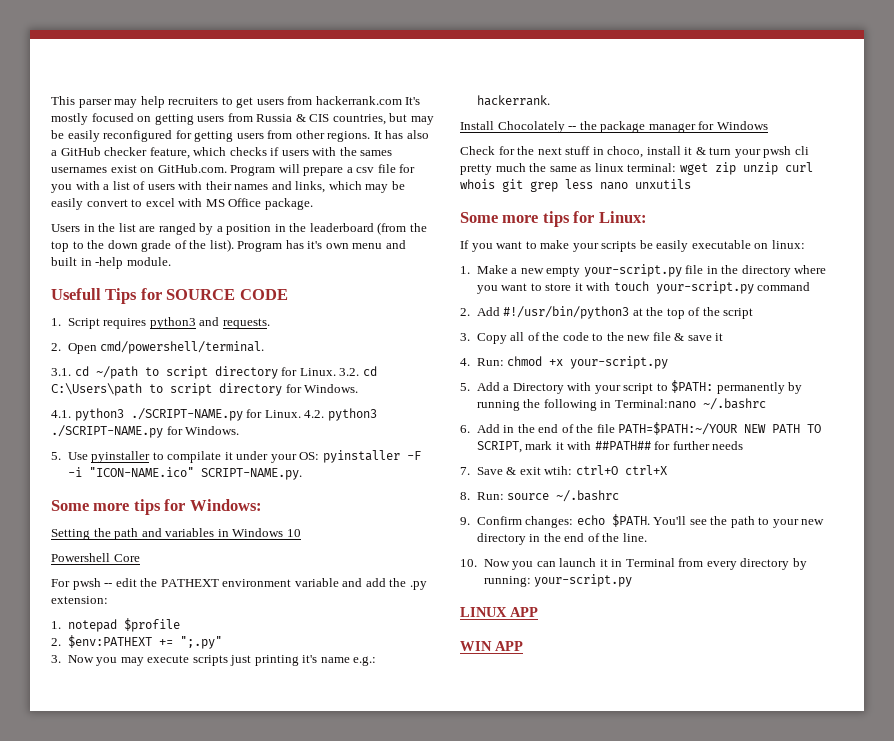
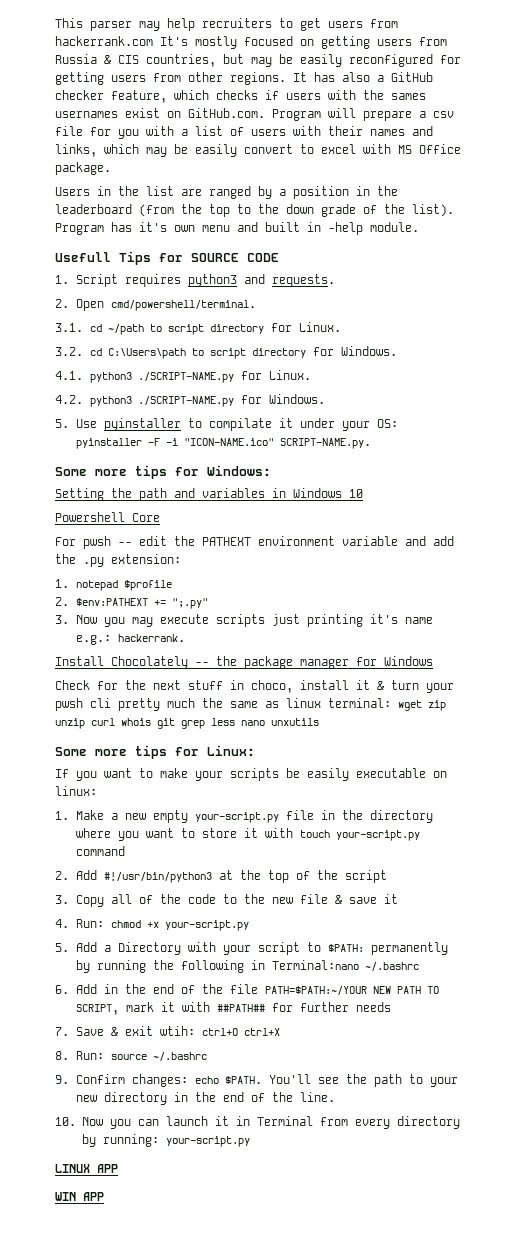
- 3.1. cd ~/path to script directory for Linux. 3.2. cd C:\Users\path to script directory for Windows.
+ 3.1. cd ~/path to script directory for Linux.
+ 3.2. cd C:\Users\path to script directory for Windows.
- 4.1. python3 ./SCRIPT-NAME.py for Linux. 4.2. python3 ./SCRIPT-NAME.py for Windows.
+ 4.1. python3 ./SCRIPT-NAME.py for Linux.
+ 4.2. python3 ./SCRIPT-NAME.py for Windows.

